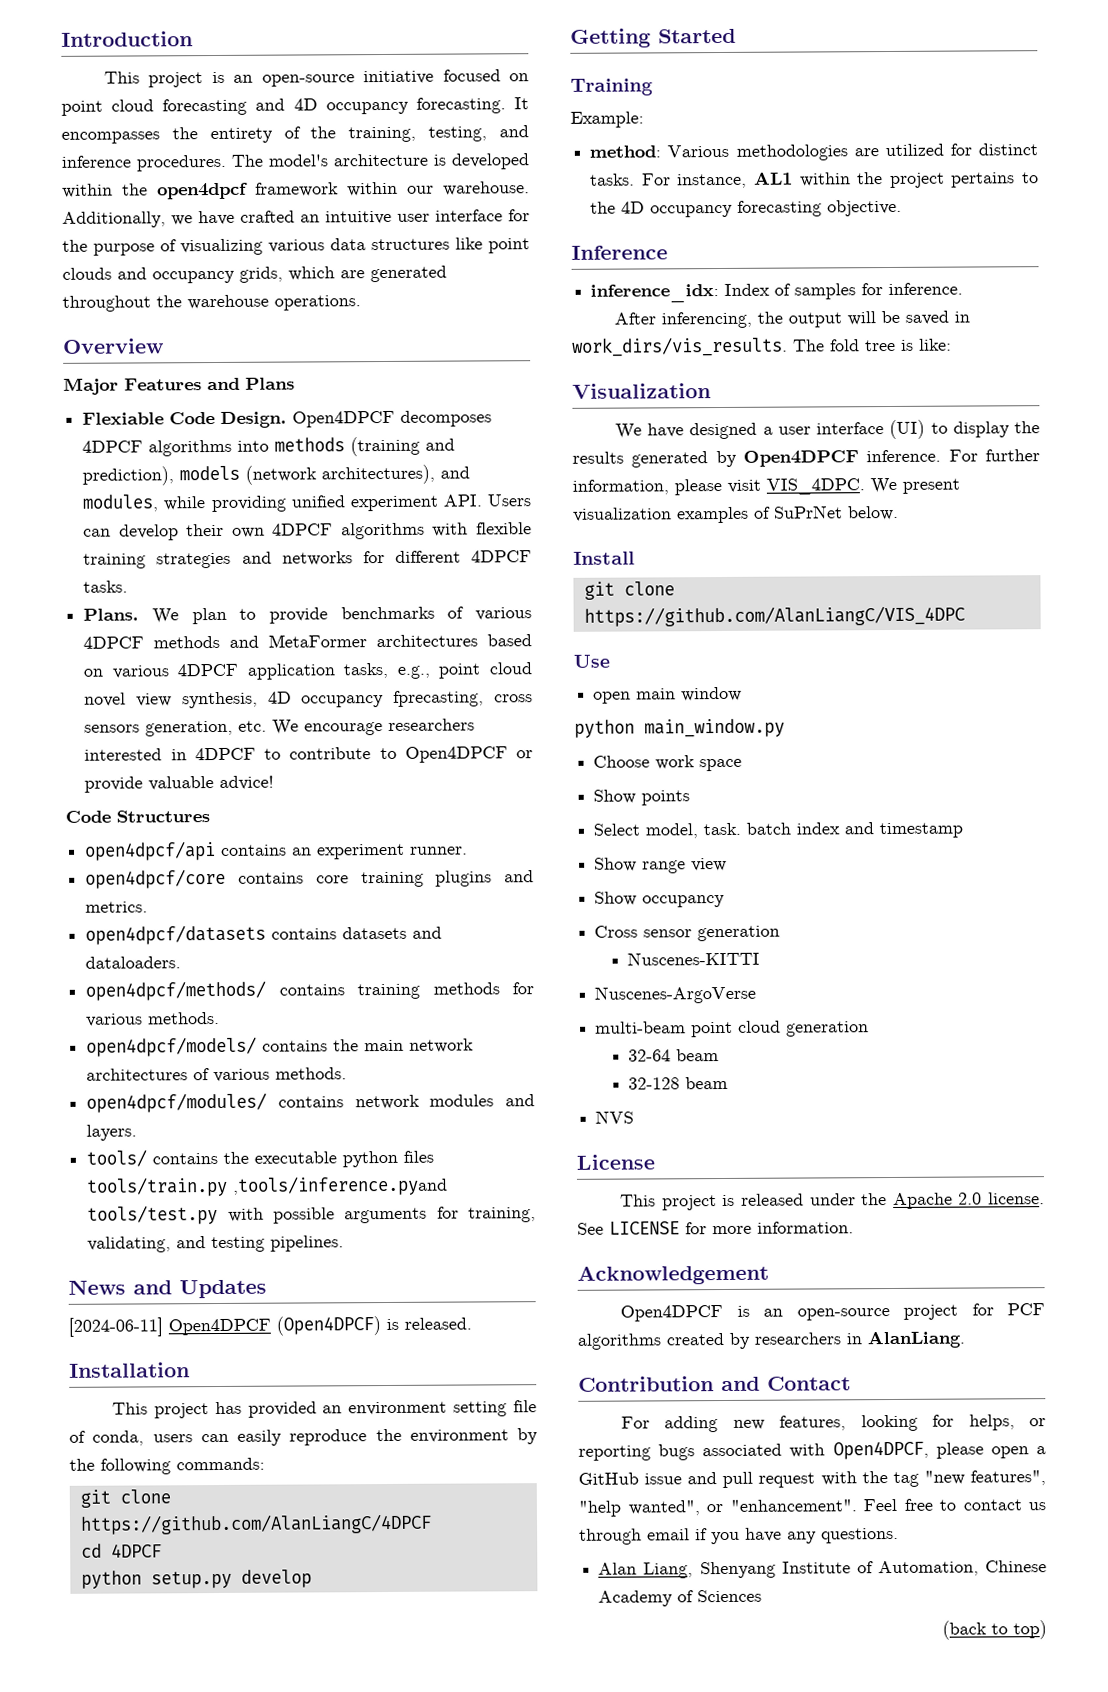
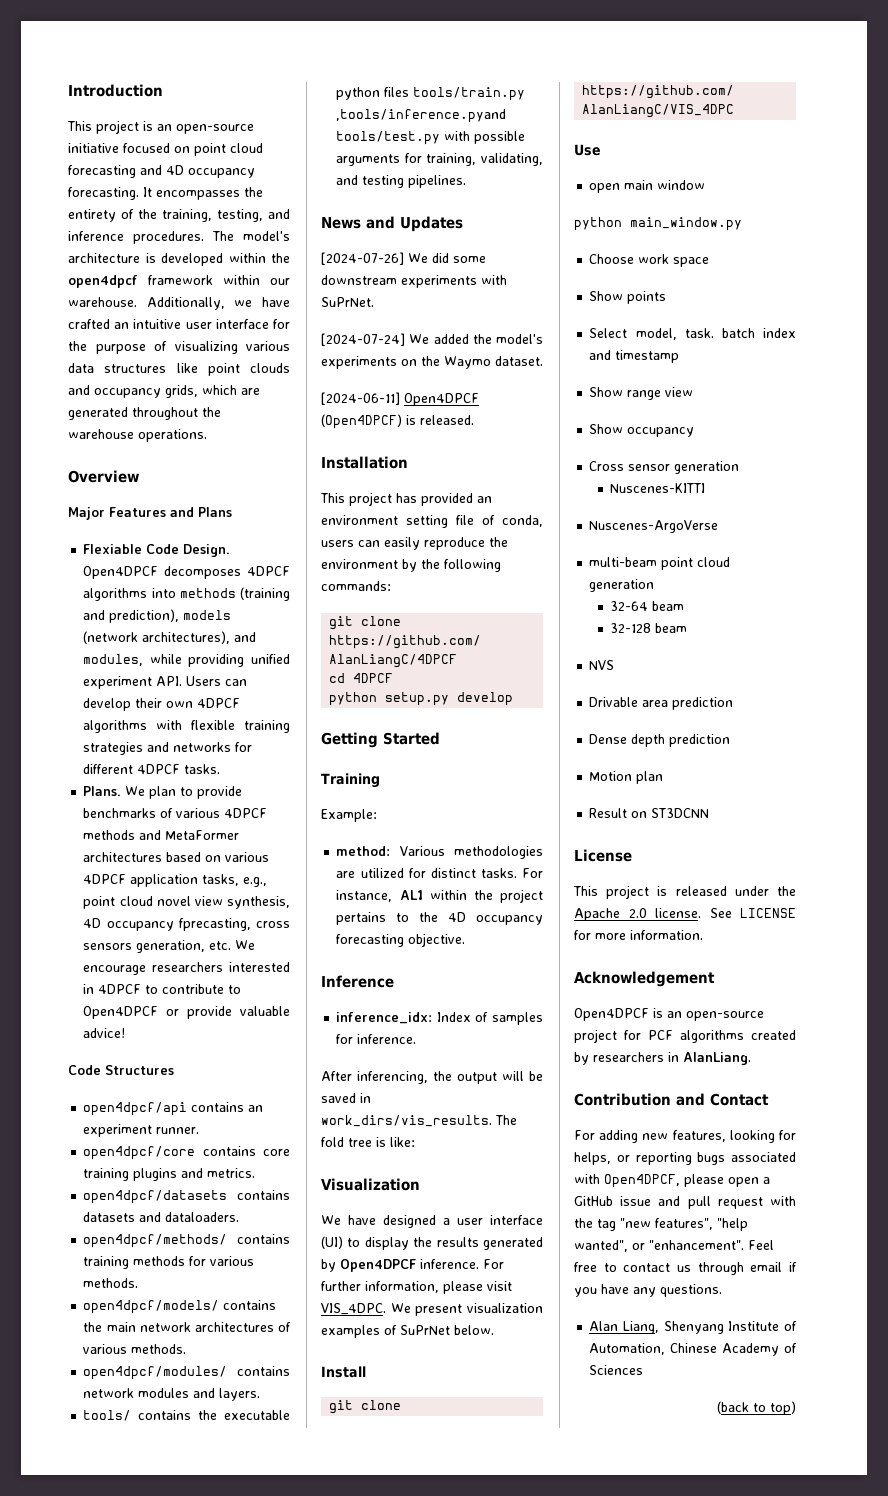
+ [2024-07-26] We did some downstream experiments with SuPrNet.
+ [2024-07-24] We added the model's experiments on the Waymo dataset.
+ Drivable area prediction
+ Dense depth prediction
+ Motion plan
+ Result on ST3DCNN

